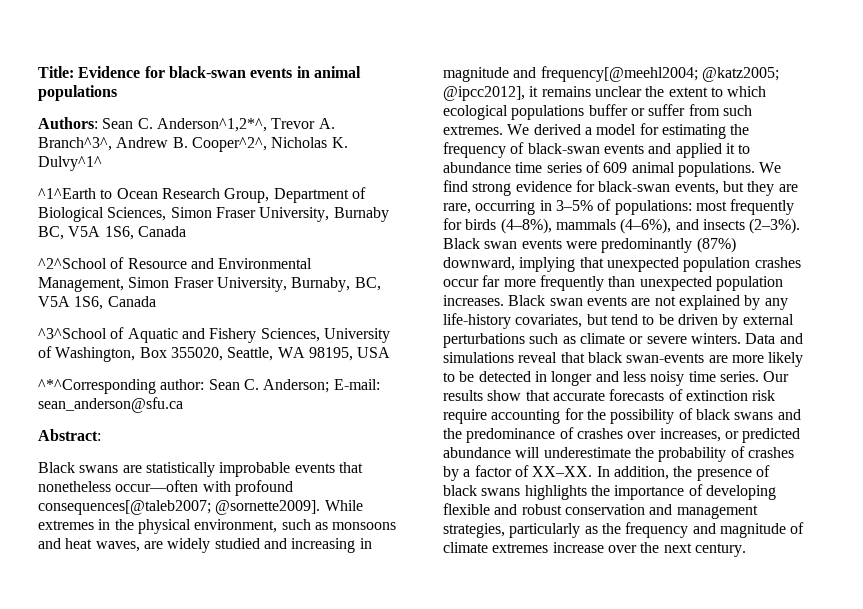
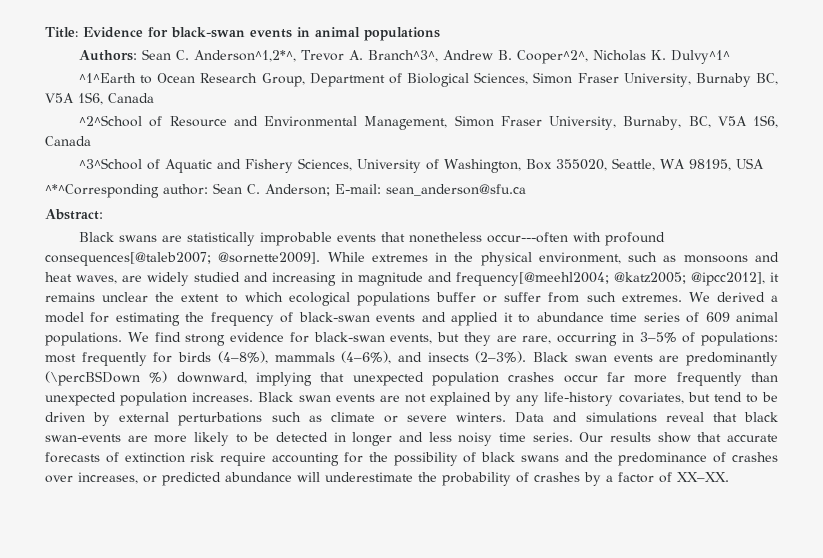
- Black swans are statistically improbable events that nonetheless occur—often with profound consequences[@taleb2007; @sornette2009].
+ Black swans are statistically improbable events that nonetheless occur---often with profound consequences[@taleb2007; @sornette2009].
- Black swan events were predominantly (87%) downward, implying that unexpected population crashes occur far more frequently than unexpected population increases.
+ Black swan events are predominantly (\percBSDown %) downward, implying that unexpected population crashes occur far more frequently than unexpected population increases.
- In addition, the presence of black swans highlights the importance of developing flexible and robust conservation and management strategies, particularly as the frequency and magnitude of climate extremes increase over the next century.

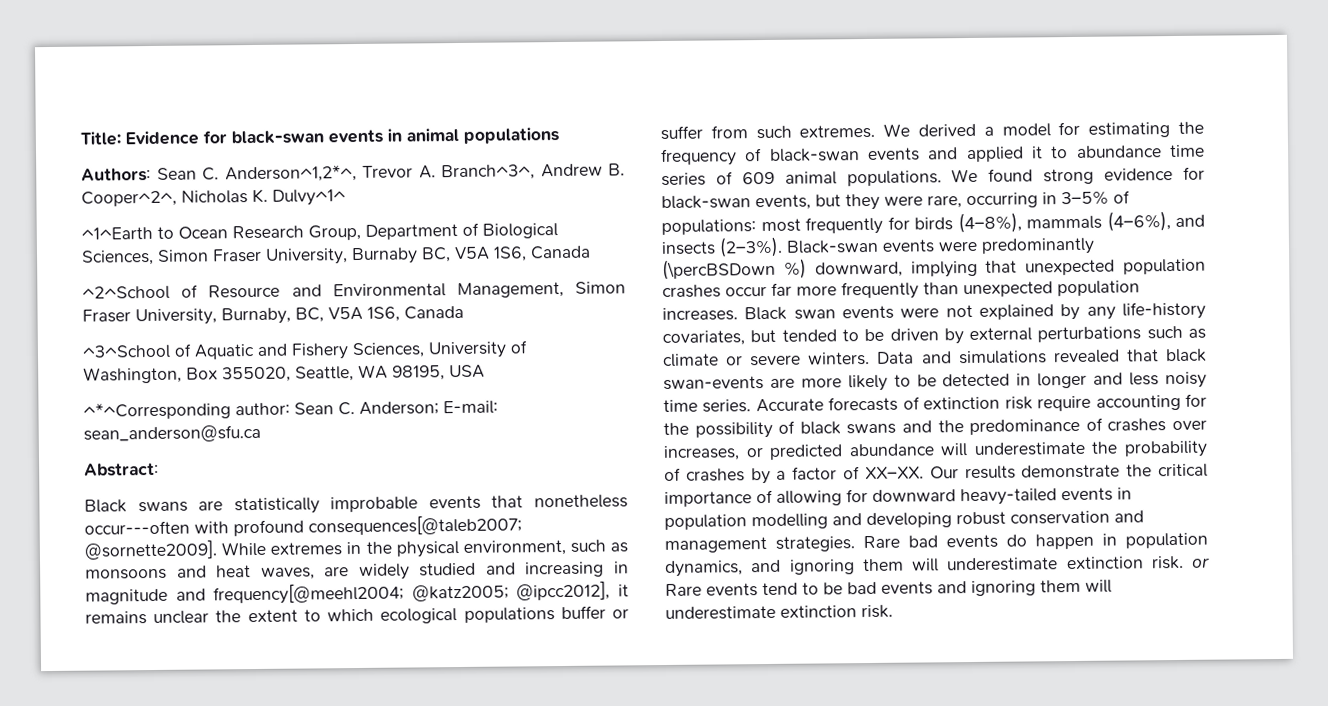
- We find strong evidence for black-swan events, but they are rare, occurring in 3–5% of populations: most frequently for birds (4–8%), mammals (4–6%), and insects (2–3%).
+ We found strong evidence for black-swan events, but they were rare, occurring in 3–5% of populations: most frequently for birds (4–8%), mammals (4–6%), and insects (2–3%).
- Black swan events are predominantly (\percBSDown %) downward, implying that unexpected population crashes occur far more frequently than unexpected population increases.
+ Black-swan events were predominantly (\percBSDown %) downward, implying that unexpected population crashes occur far more frequently than unexpected population increases.
- Black swan events are not explained by any life-history covariates, but tend to be driven by external perturbations such as climate or severe winters.
+ Black swan events were not explained by any life-history covariates, but tended to be driven by external perturbations such as climate or severe winters.
- Data and simulations reveal that black swan-events are more likely to be detected in longer and less noisy time series.
+ Data and simulations revealed that black swan-events are more likely to be detected in longer and less noisy time series.
- Our results show that accurate forecasts of extinction risk require accounting for the possibility of black swans and the predominance of crashes over increases, or predicted abundance will underestimate the probability of crashes by a factor of XX–XX.
+ Accurate forecasts of extinction risk require accounting for the possibility of black swans and the predominance of crashes over increases, or predicted abundance will underestimate the probability of crashes by a factor of XX–XX.
+ Our results demonstrate the critical importance of allowing for downward heavy-tailed events in population modelling and developing robust conservation and management strategies. Rare bad events do happen in population dynamics, and ignoring them will underestimate extinction risk. or Rare events tend to be bad events and ignoring them will underestimate extinction risk.

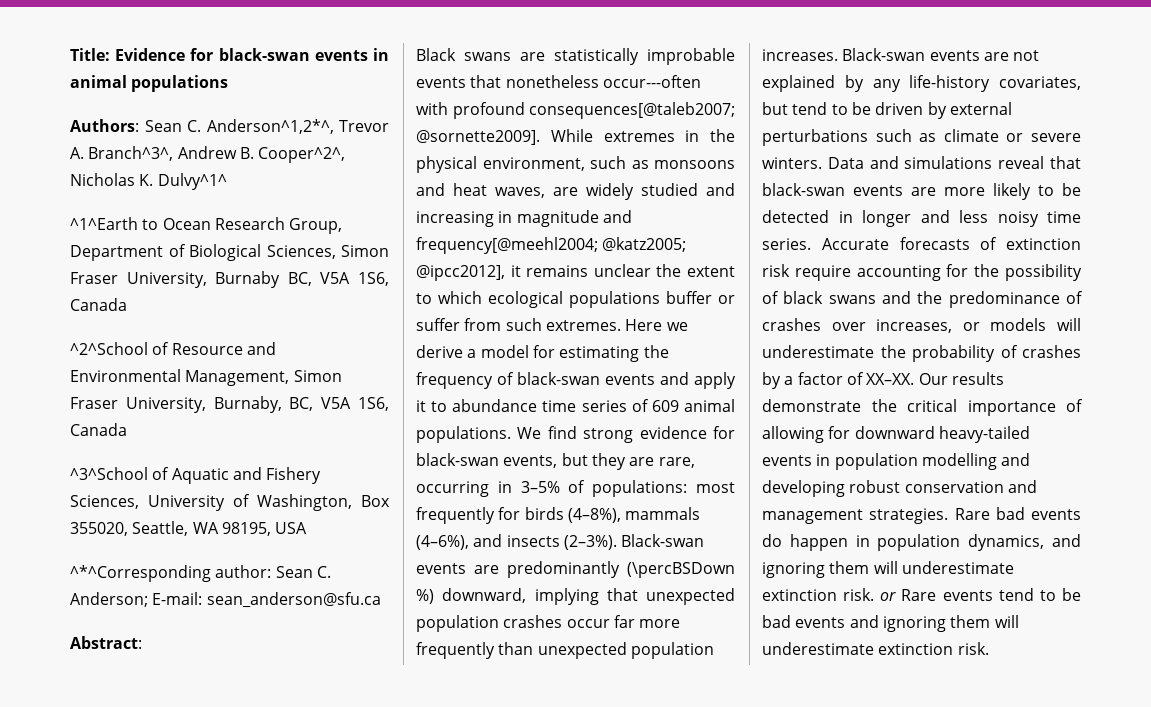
- We derived a model for estimating the frequency of black-swan events and applied it to abundance time series of 609 animal populations.
+ Here we derive a model for estimating the frequency of black-swan events and apply it to abundance time series of 609 animal populations.
- We found strong evidence for black-swan events, but they were rare, occurring in 3–5% of populations: most frequently for birds (4–8%), mammals (4–6%), and insects (2–3%).
+ We find strong evidence for black-swan events, but they are rare, occurring in 3–5% of populations: most frequently for birds (4–8%), mammals (4–6%), and insects (2–3%).
- Black-swan events were predominantly (\percBSDown %) downward, implying that unexpected population crashes occur far more frequently than unexpected population increases.
+ Black-swan events are predominantly (\percBSDown %) downward, implying that unexpected population crashes occur far more frequently than unexpected population increases.
- Black swan events were not explained by any life-history covariates, but tended to be driven by external perturbations such as climate or severe winters.
+ Black-swan events are not explained by any life-history covariates, but tend to be driven by external perturbations such as climate or severe winters.
- Data and simulations revealed that black swan-events are more likely to be detected in longer and less noisy time series.
+ Data and simulations reveal that black-swan events are more likely to be detected in longer and less noisy time series.
- Accurate forecasts of extinction risk require accounting for the possibility of black swans and the predominance of crashes over increases, or predicted abundance will underestimate the probability of crashes by a factor of XX–XX.
+ Accurate forecasts of extinction risk require accounting for the possibility of black swans and the predominance of crashes over increases, or models will underestimate the probability of crashes by a factor of XX–XX.

